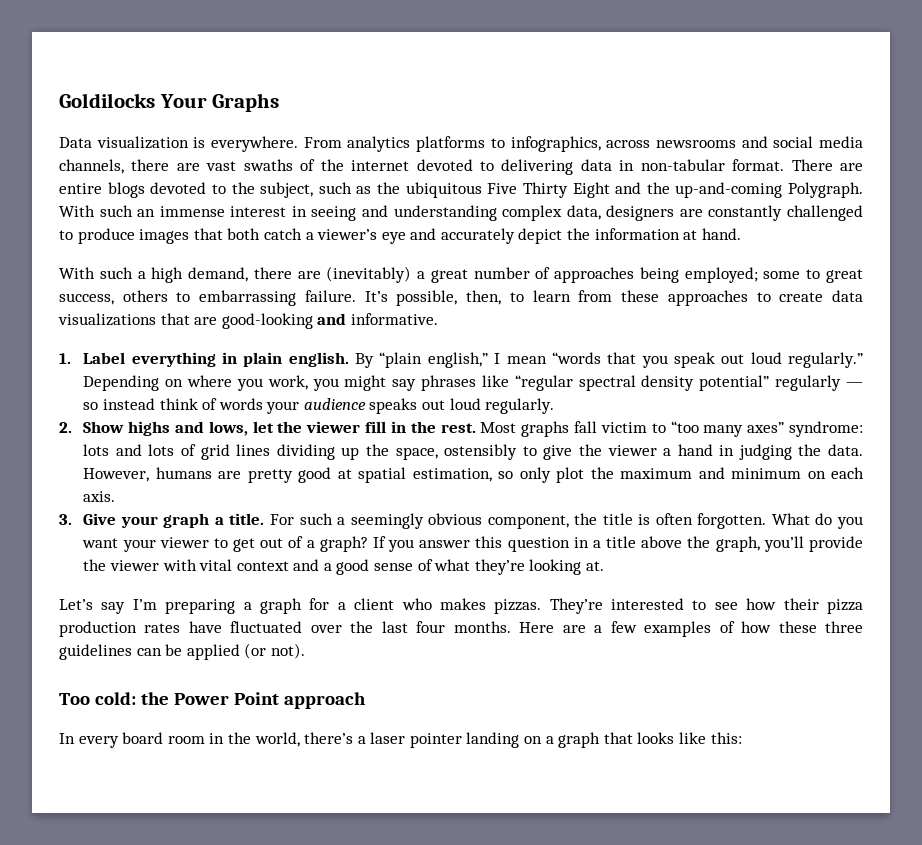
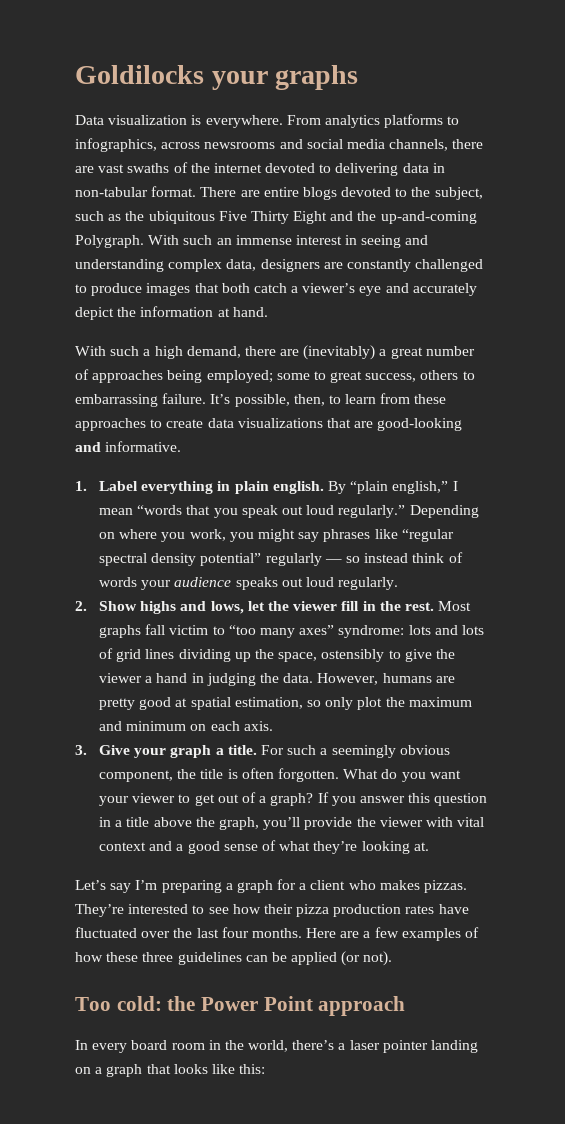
- Goldilocks Your Graphs
+ Goldilocks your graphs

